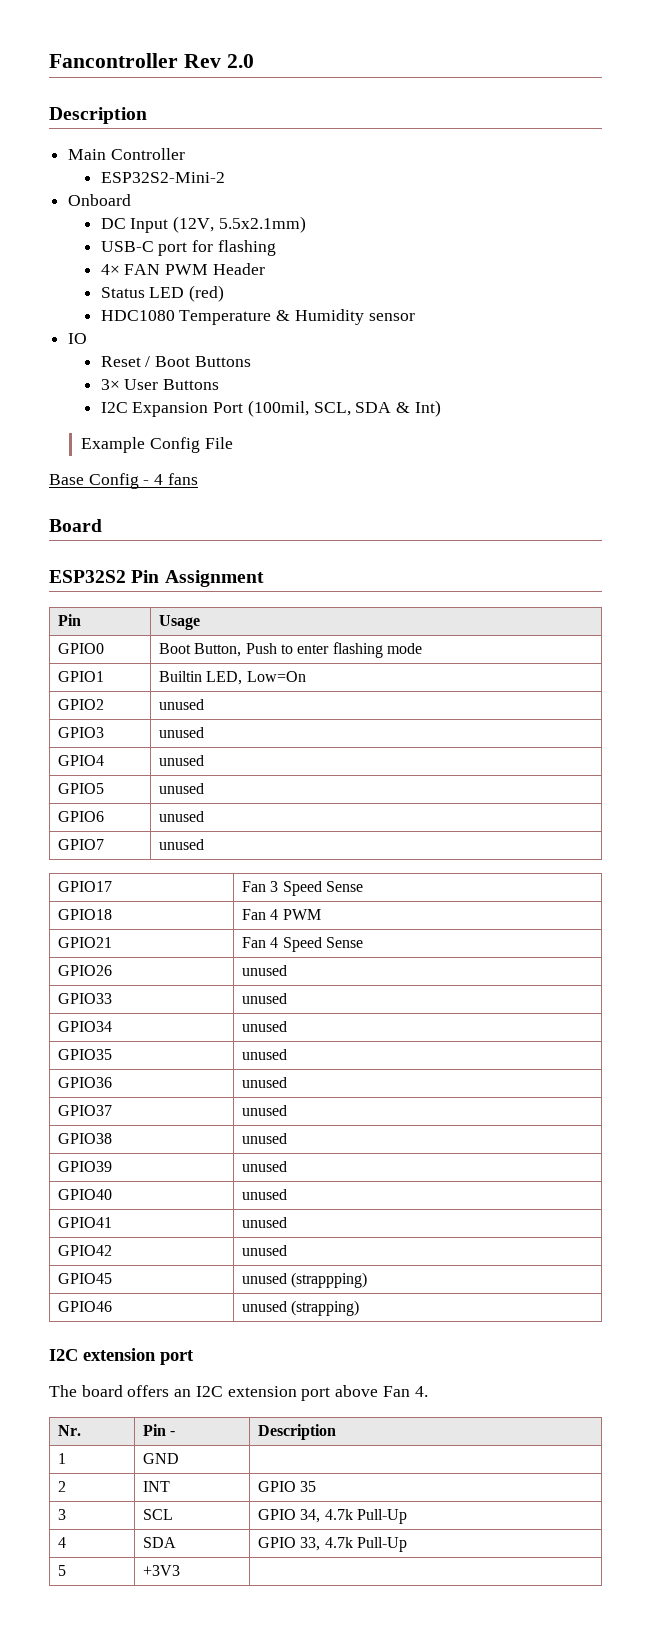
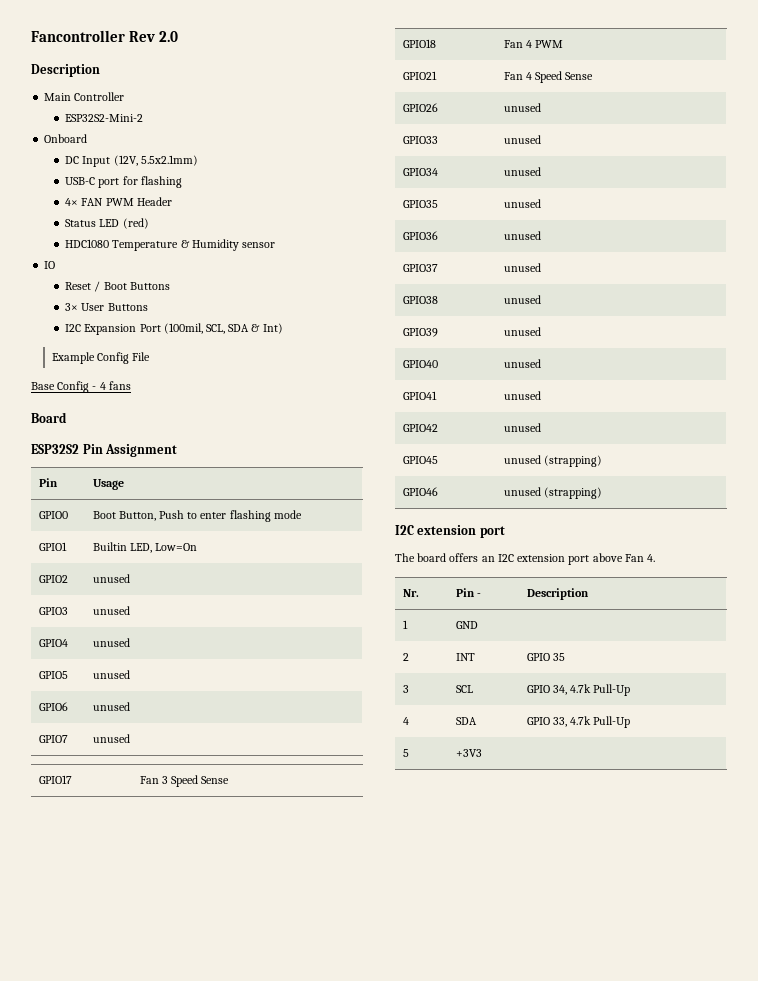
- GPIO45 | unused (strappping)
+ GPIO45 | unused (strapping)

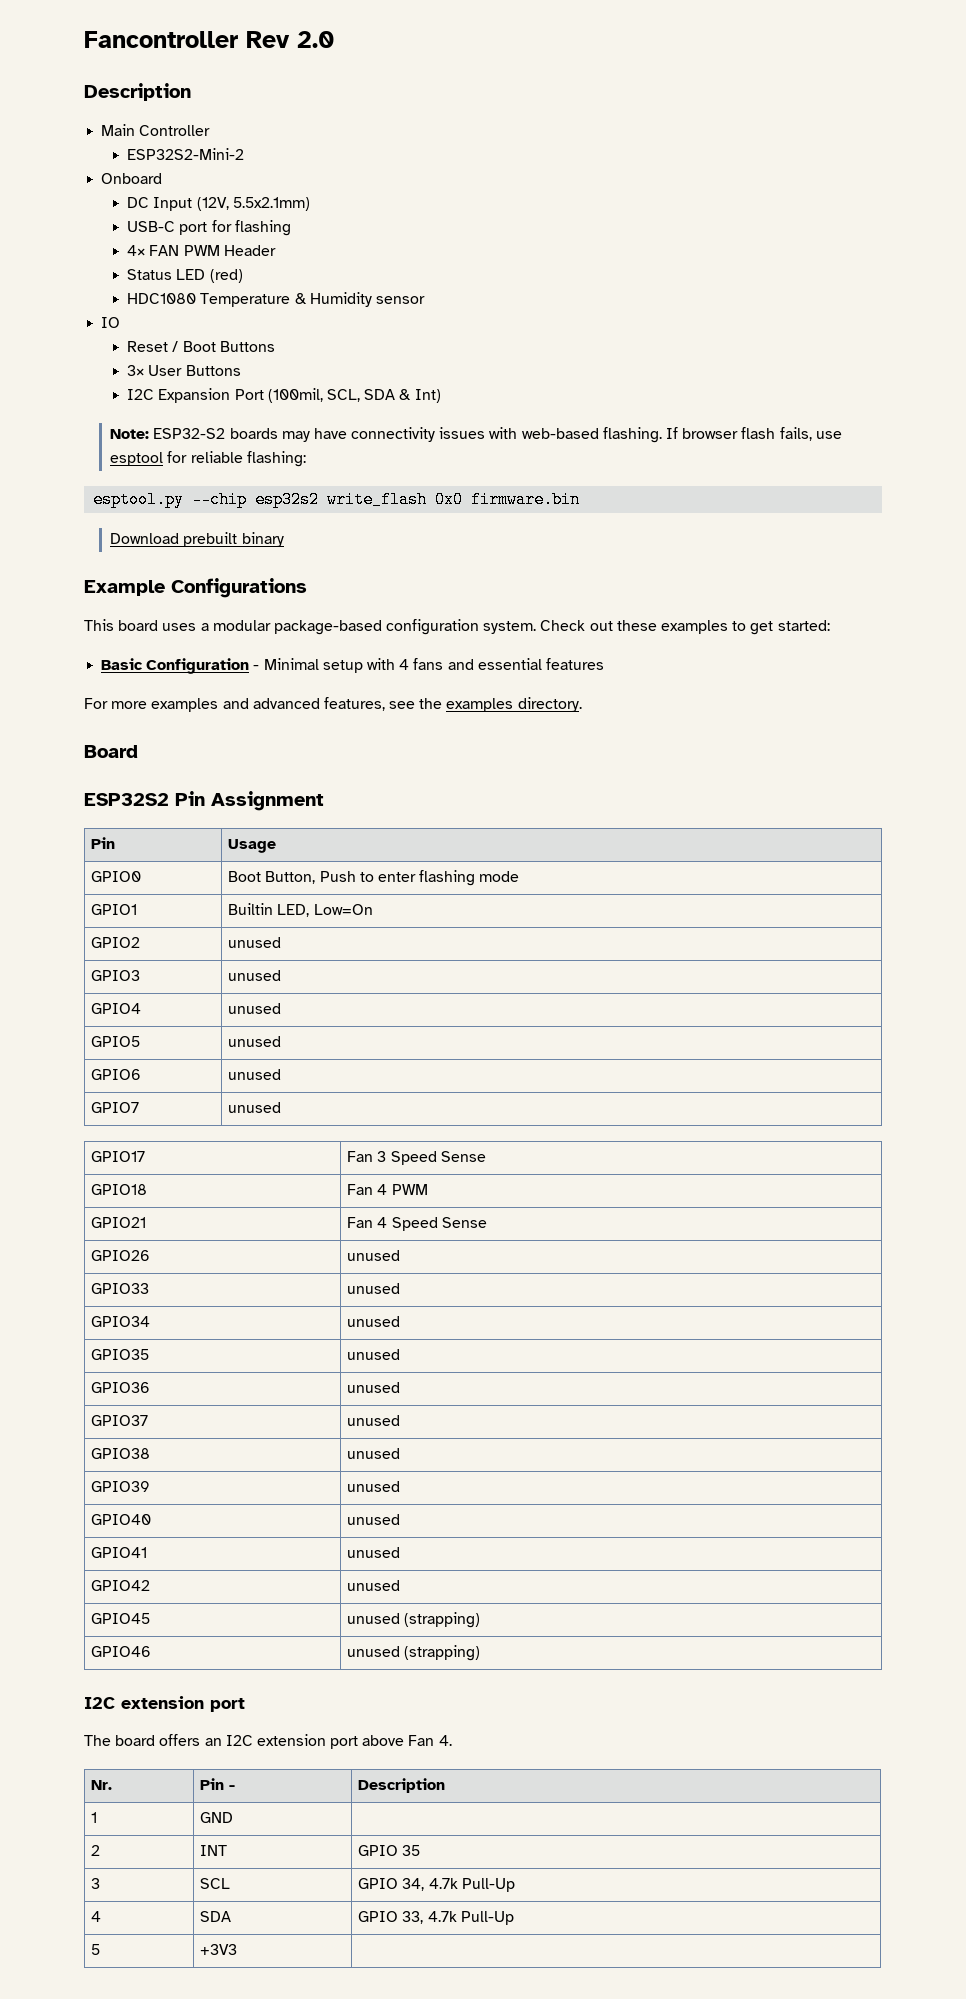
- Example Config File
- Base Config - 4 fans
+ Note: ESP32-S2 boards may have connectivity issues with web-based flashing. If browser flash fails, use esptool for reliable flashing:
+ esptool.py --chip esp32s2 write_flash 0x0 firmware.bin
+ Download prebuilt binary
+ Example Configurations
+ This board uses a modular package-based configuration system. Check out these examples to get started:
+ Basic Configuration - Minimal setup with 4 fans and essential features
+ For more examples and advanced features, see the examples directory.

